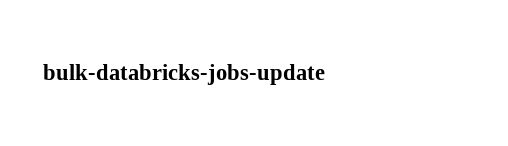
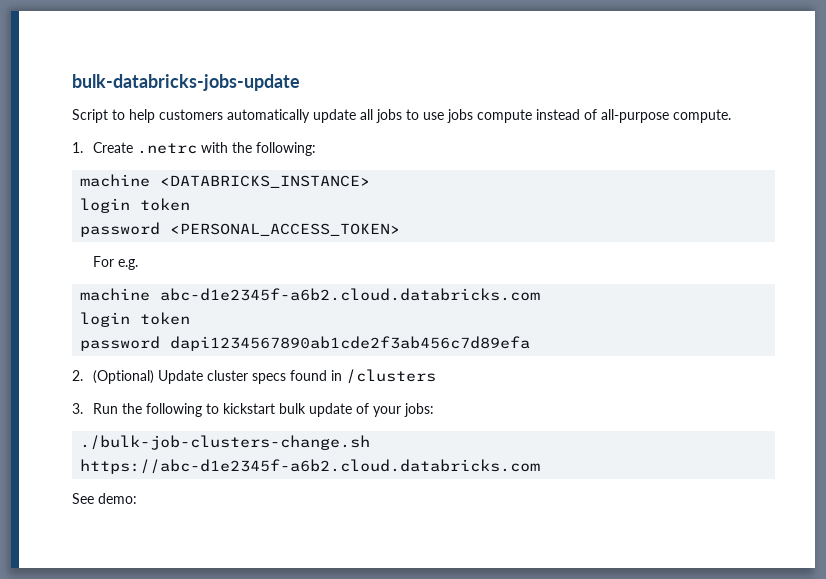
+ Script to help customers automatically update all jobs to use jobs compute instead of all-purpose compute.
+ 1. Create .netrc with the following:
+ machine <DATABRICKS_INSTANCE>
+ login token
+ password <PERSONAL_ACCESS_TOKEN>
+ For e.g.
+ machine abc-d1e2345f-a6b2.cloud.databricks.com
+ login token
+ password dapi1234567890ab1cde2f3ab456c7d89efa
+ 2. (Optional) Update cluster specs found in /clusters
+ 3. Run the following to kickstart bulk update of your jobs:
+ ./bulk-job-clusters-change.sh https://abc-d1e2345f-a6b2.cloud.databricks.com
+ See demo:

